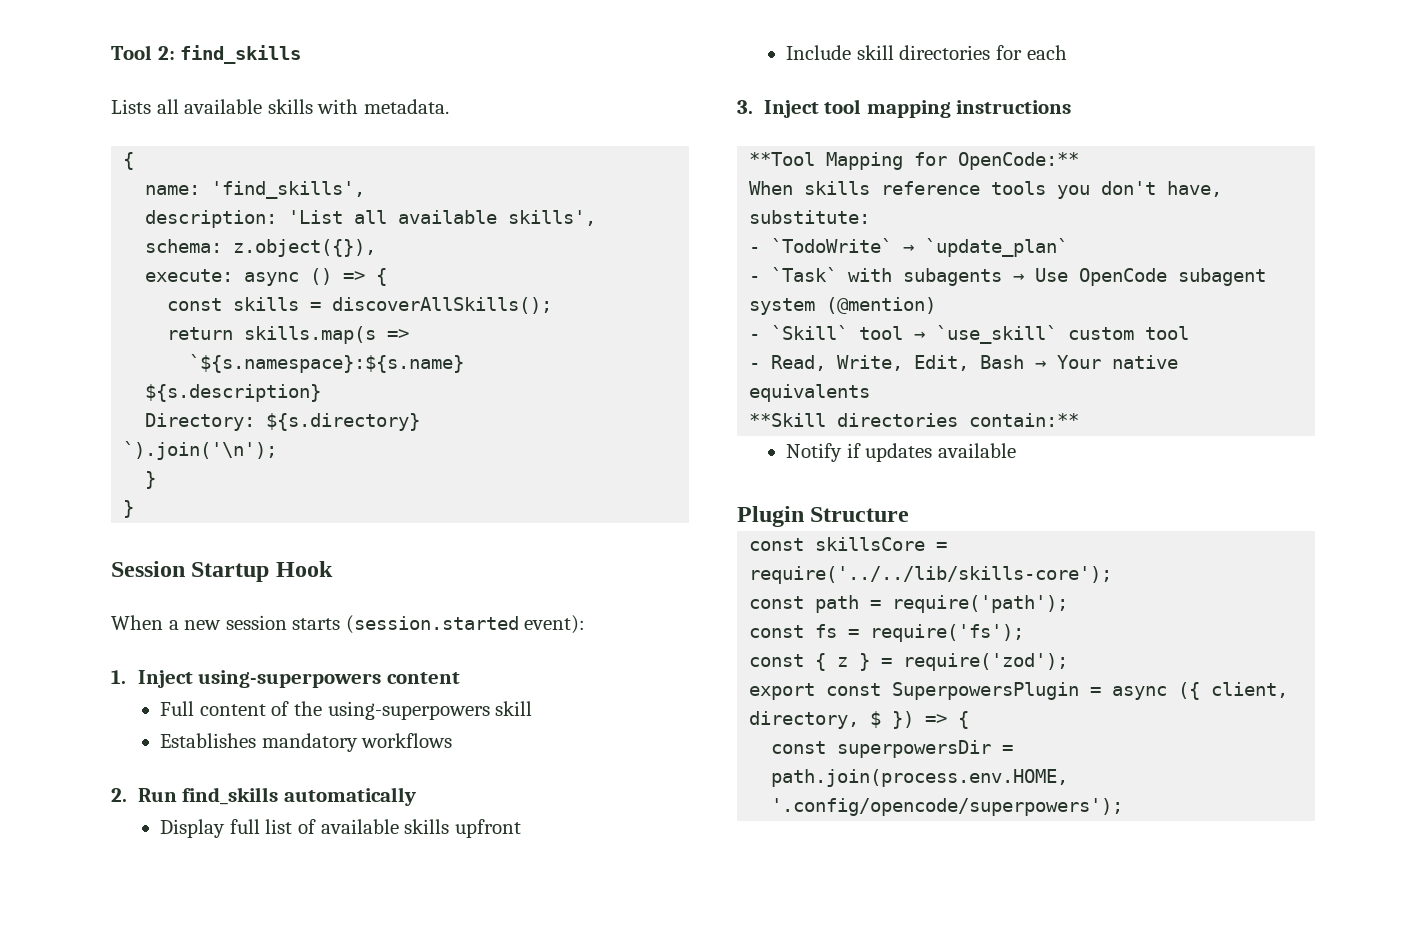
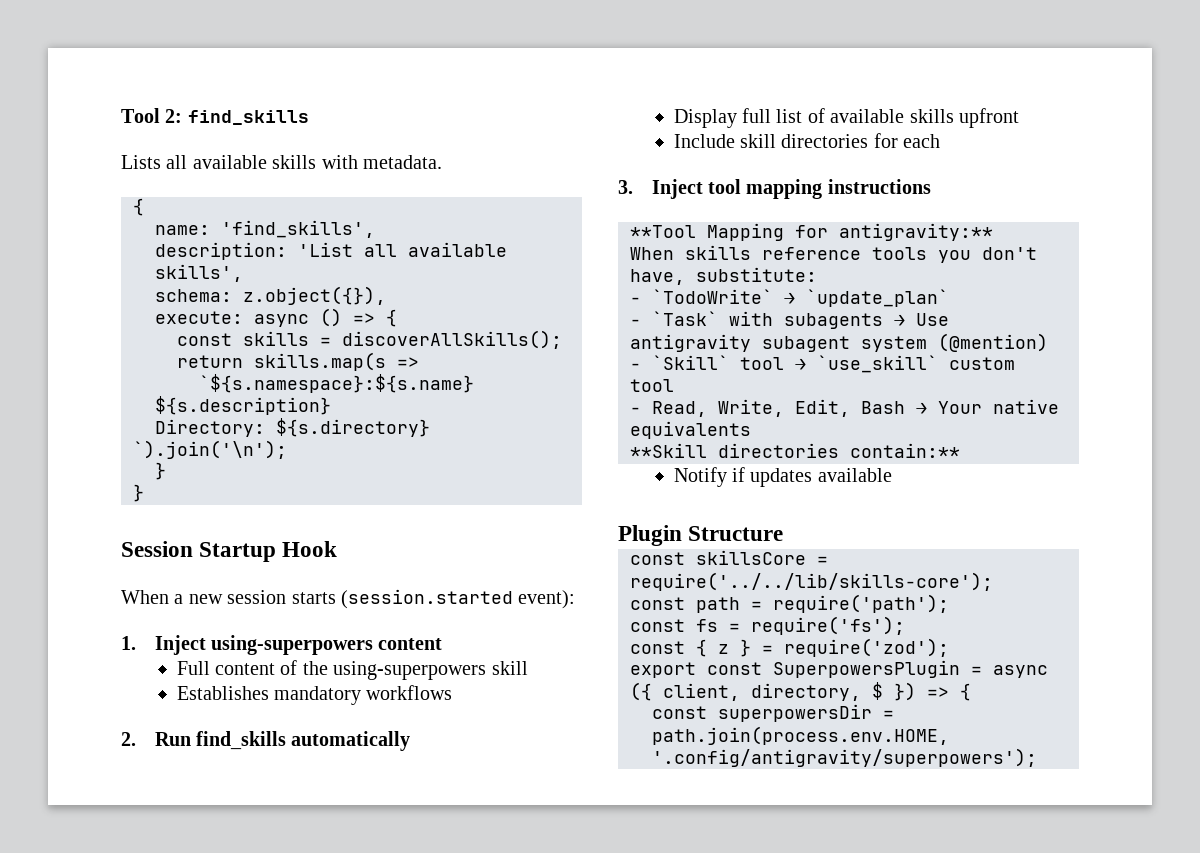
- **Tool Mapping for OpenCode:**
+ **Tool Mapping for antigravity:**
- - `Task` with subagents → Use OpenCode subagent system (@mention)
+ - `Task` with subagents → Use antigravity subagent system (@mention)
- const superpowersDir = path.join(process.env.HOME, '.config/opencode/superpowers');
+ const superpowersDir = path.join(process.env.HOME, '.config/antigravity/superpowers');

